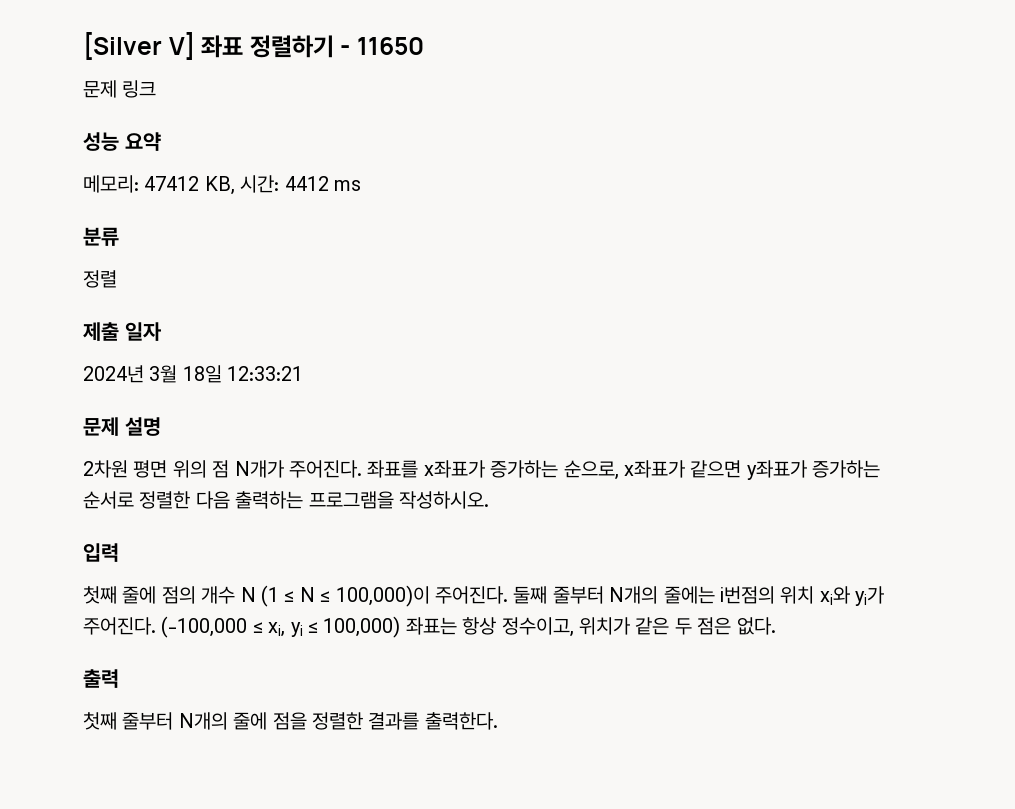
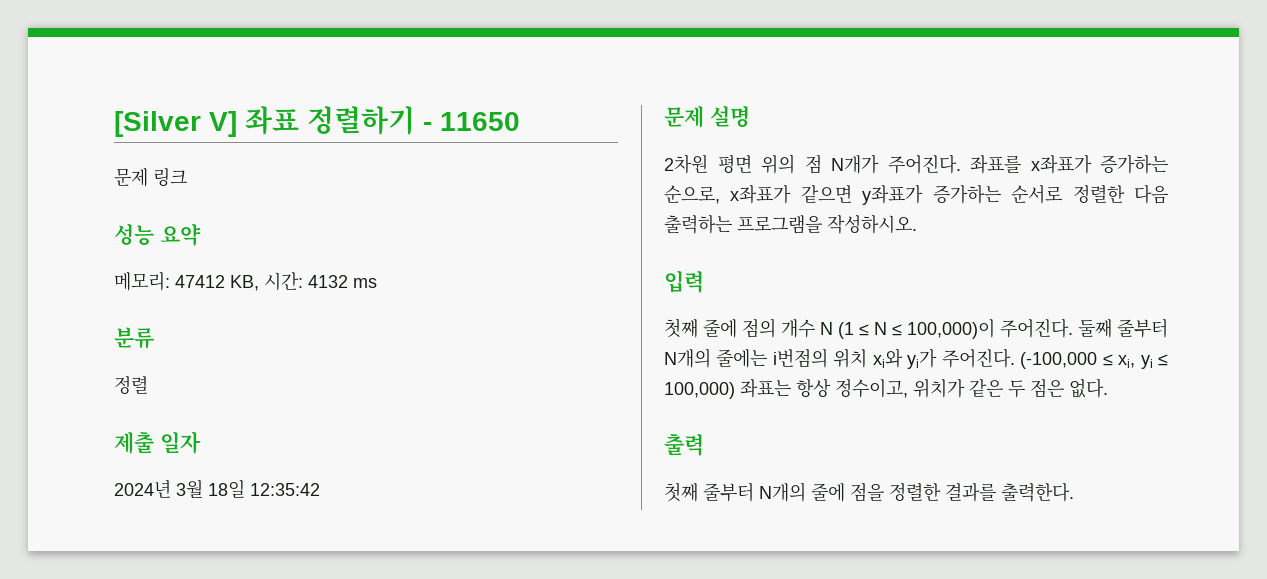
- 메모리: 47412 KB, 시간: 4412 ms
+ 메모리: 47412 KB, 시간: 4132 ms
- 2024년 3월 18일 12:33:21
+ 2024년 3월 18일 12:35:42

